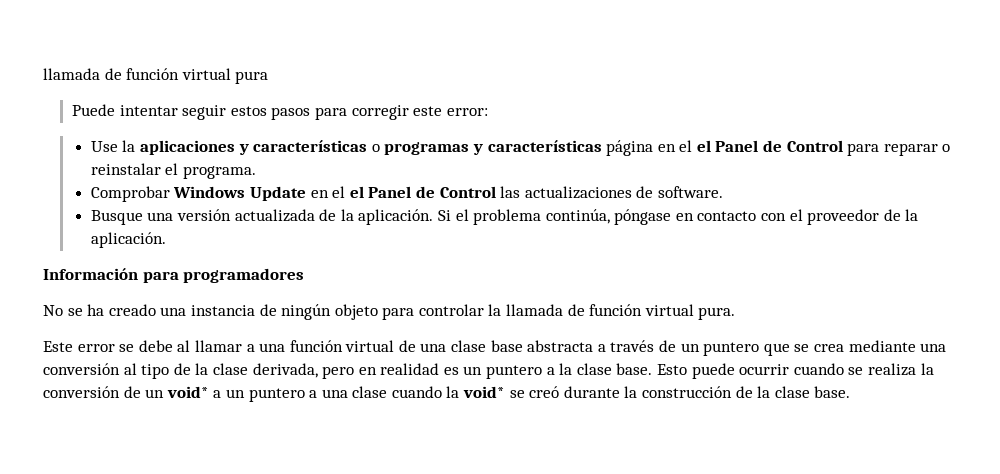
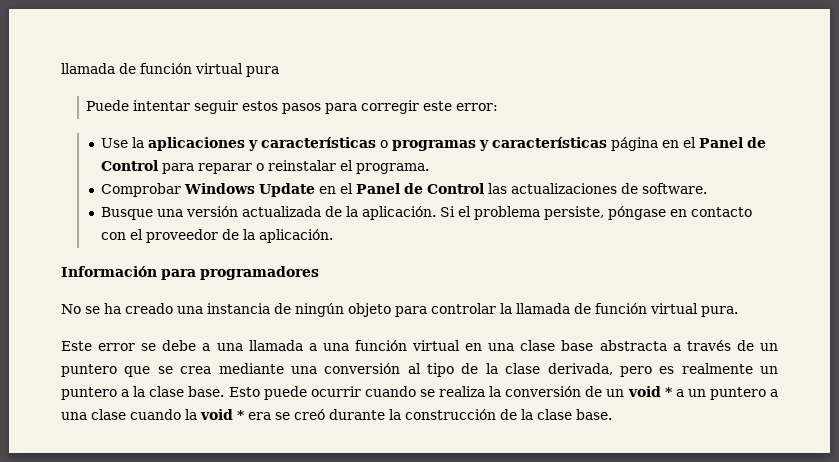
- Use la aplicaciones y características o programas y características página en el el Panel de Control para reparar o reinstalar el programa.
+ Use la aplicaciones y características o programas y características página en el Panel de Control para reparar o reinstalar el programa.
- Comprobar Windows Update en el el Panel de Control las actualizaciones de software.
+ Comprobar Windows Update en el Panel de Control las actualizaciones de software.
- Si el problema continúa, póngase en contacto con el proveedor de la aplicación.
+ Si el problema persiste, póngase en contacto con el proveedor de la aplicación.
- Este error se debe al llamar a una función virtual de una clase base abstracta a través de un puntero que se crea mediante una conversión al tipo de la clase derivada, pero en realidad es un puntero a la clase base.
+ Este error se debe a una llamada a una función virtual en una clase base abstracta a través de un puntero que se crea mediante una conversión al tipo de la clase derivada, pero es realmente un puntero a la clase base.
- Esto puede ocurrir cuando se realiza la conversión de un void* a un puntero a una clase cuando la void* se creó durante la construcción de la clase base.
+ Esto puede ocurrir cuando se realiza la conversión de un void * a un puntero a una clase cuando la void * era se creó durante la construcción de la clase base.

